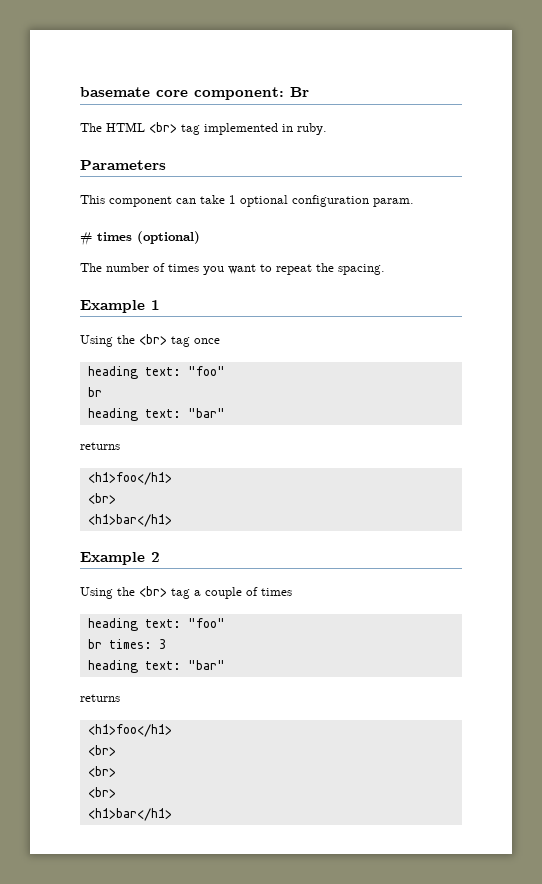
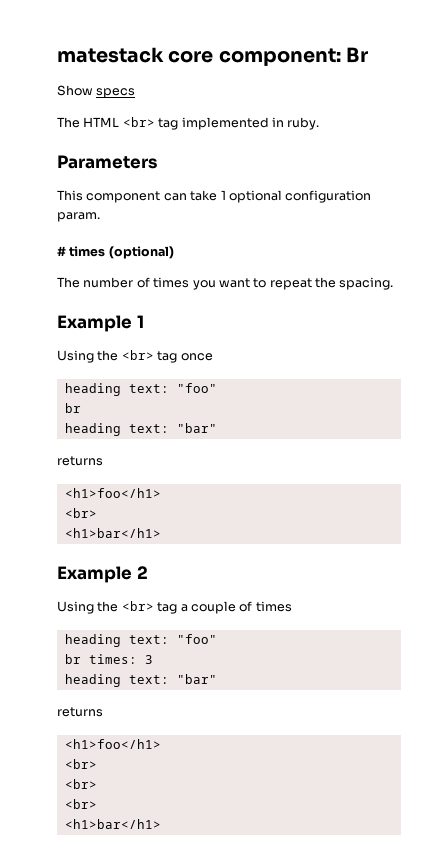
- basemate core component: Br
+ matestack core component: Br
+ Show specs

